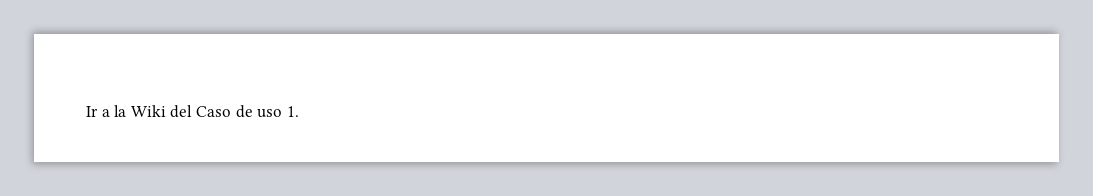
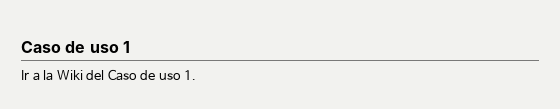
+ Caso de uso 1

